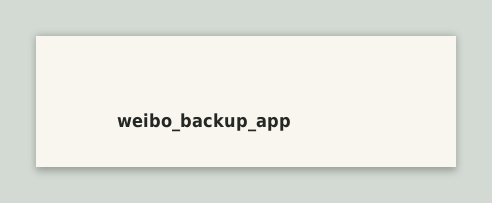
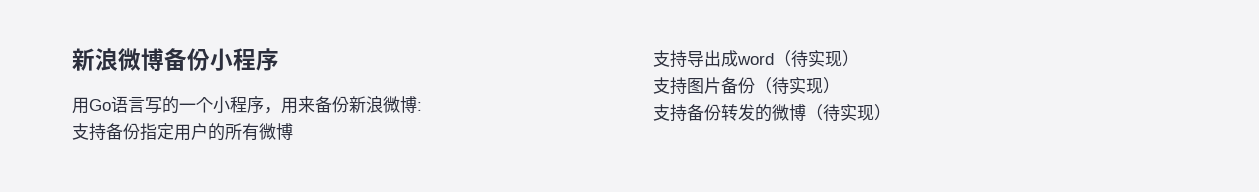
- weibo_backup_app
+ 新浪微博备份小程序
+ 用Go语言写的一个小程序，用来备份新浪微博:
+ 支持备份指定用户的所有微博
+ 支持导出成word（待实现）
+ 支持图片备份（待实现）
+ 支持备份转发的微博（待实现）

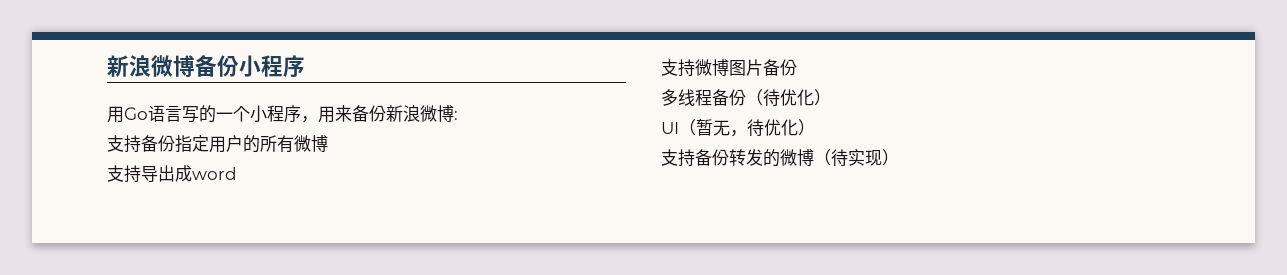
- 支持导出成word（待实现）
- 支持图片备份（待实现）
+ 支持导出成word
+ 支持微博图片备份
+ 多线程备份（待优化）
+ UI（暂无，待优化）

